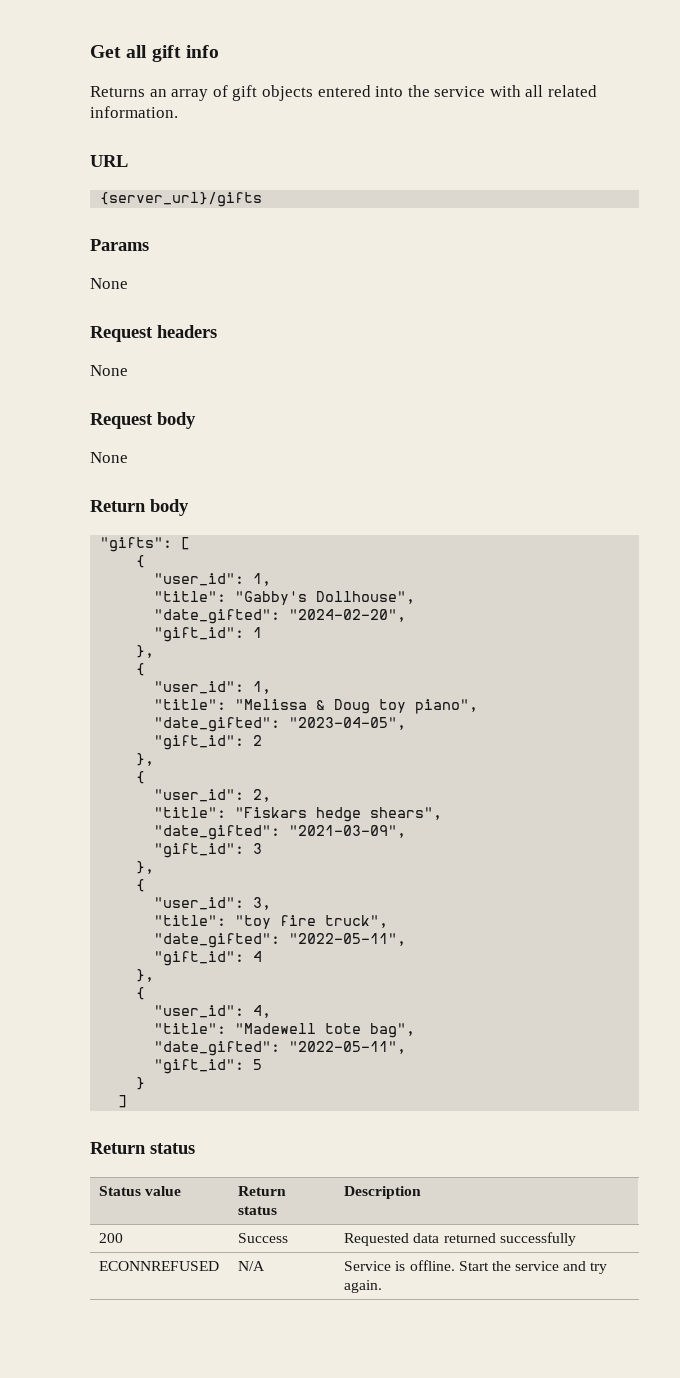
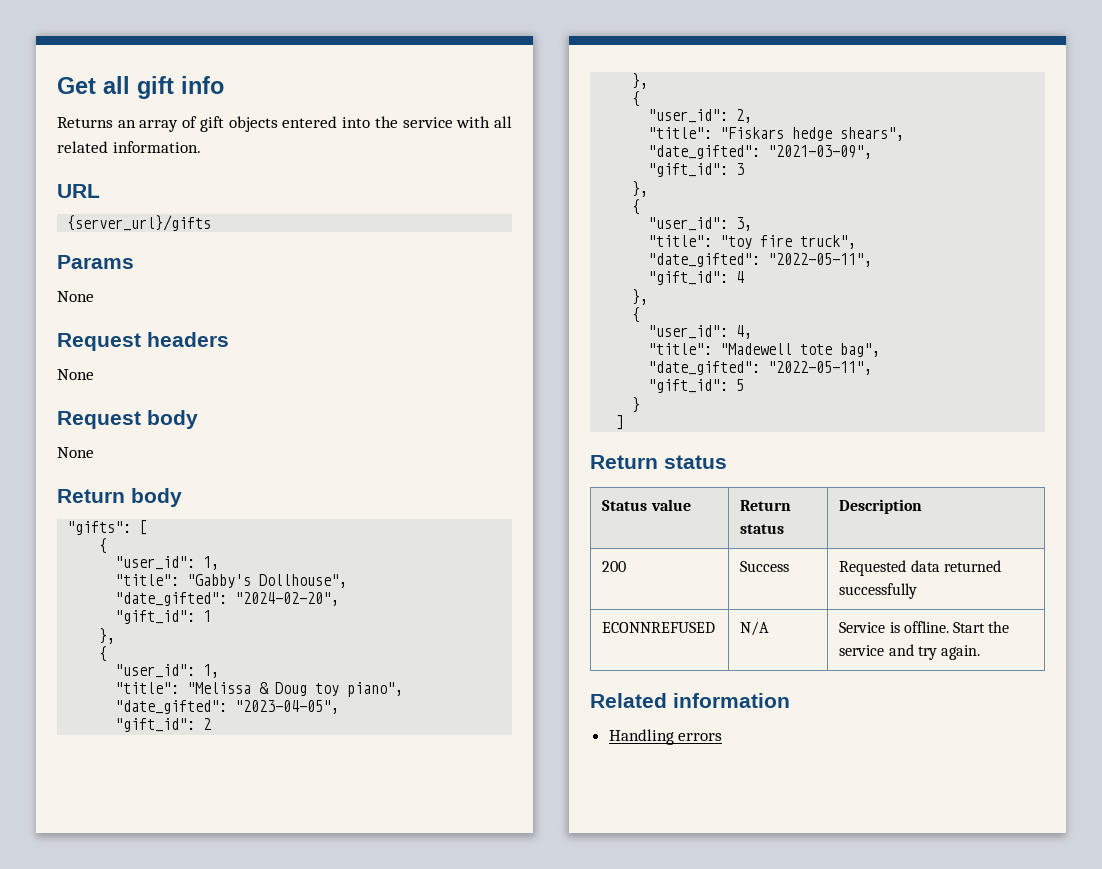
+ Related information
+ Handling errors

